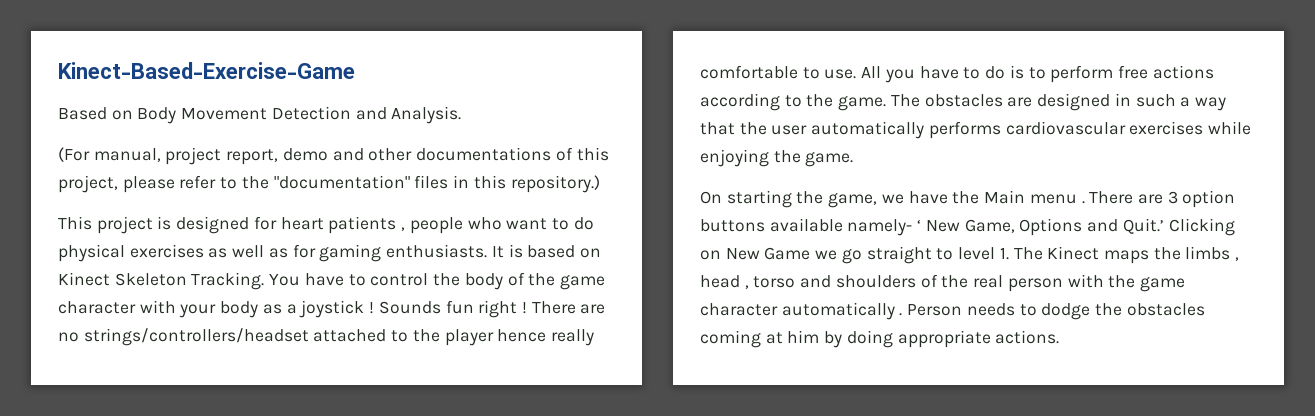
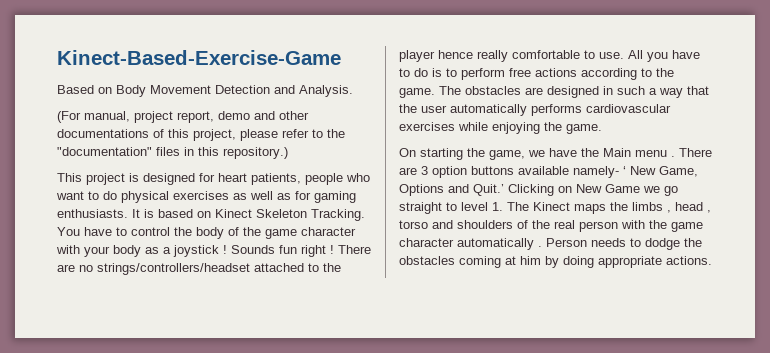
- This project is designed for heart patients , people who want to do physical exercises as well as for gaming enthusiasts.
+ This project is designed for heart patients, people who want to do physical exercises as well as for gaming enthusiasts.

